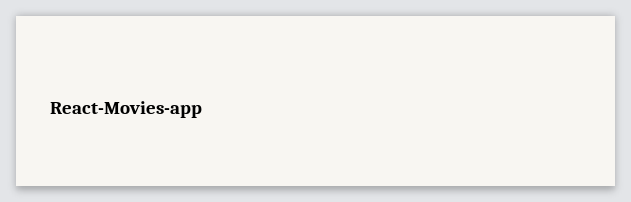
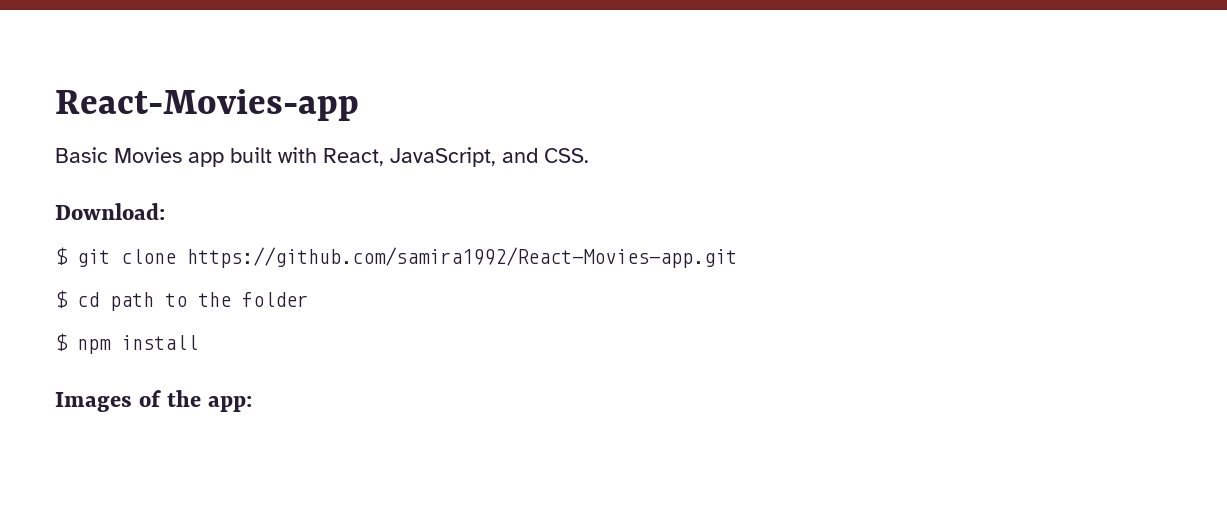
+ Basic Movies app built with React, JavaScript, and CSS.
+ Download:
+ $ git clone https://github.com/samira1992/React-Movies-app.git
+ $ cd path to the folder
+ $ npm install
+ Images of the app:

